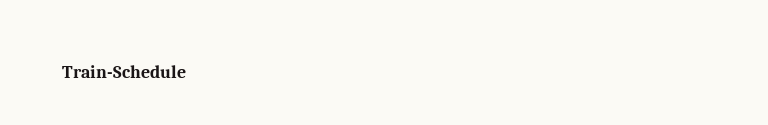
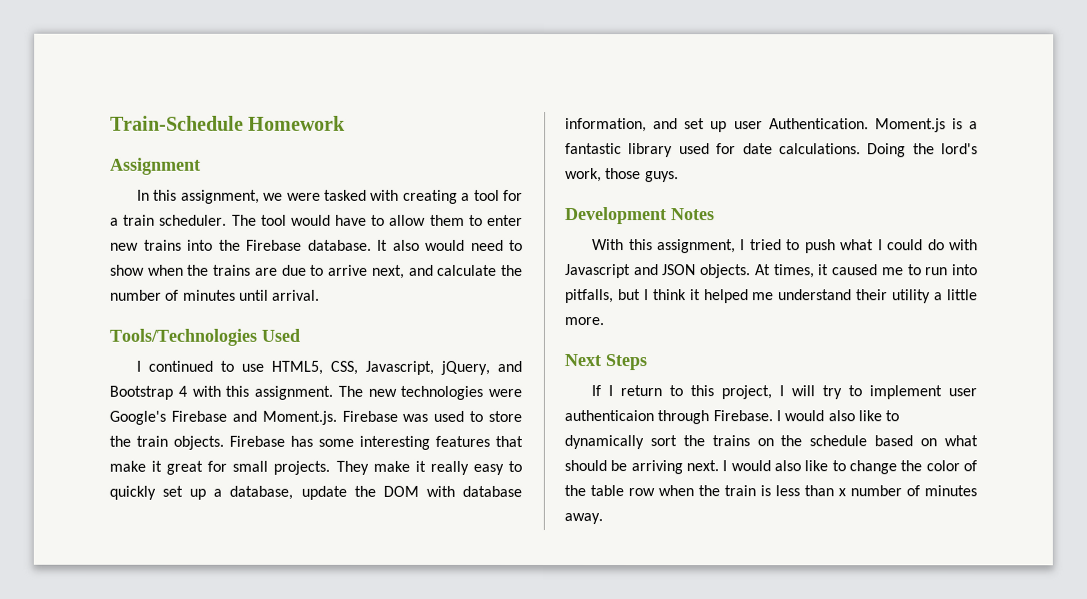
- Train-Schedule
+ Train-Schedule Homework
+ Assignment
+ In this assignment, we were tasked with creating a tool for a train scheduler. The tool would have to allow them to enter new trains into the Firebase database. It also would need to show when the trains are due to arrive next, and calculate the number of minutes until arrival.
+ Tools/Technologies Used
+ I continued to use HTML5, CSS, Javascript, jQuery, and Bootstrap 4 with this assignment. The new technologies were Google's Firebase and Moment.js. Firebase was used to store the train objects. Firebase has some interesting features that make it great for small projects. They make it really easy to quickly set up a database, update the DOM with database information, and set up user Authentication. Moment.js is a fantastic library used for date calculations. Doing the lord's work, those guys.
+ Development Notes
+ With this assignment, I tried to push what I could do with Javascript and JSON objects. At times, it caused me to run into pitfalls, but I think it helped me understand their utility a little more.
+ Next Steps
+ If I return to this project, I will try to implement user authenticaion through Firebase. I would also like to dynamically sort the trains on the schedule based on what should be arriving next. I would also like to change the color of the table row when the train is less than x number of minutes away.

